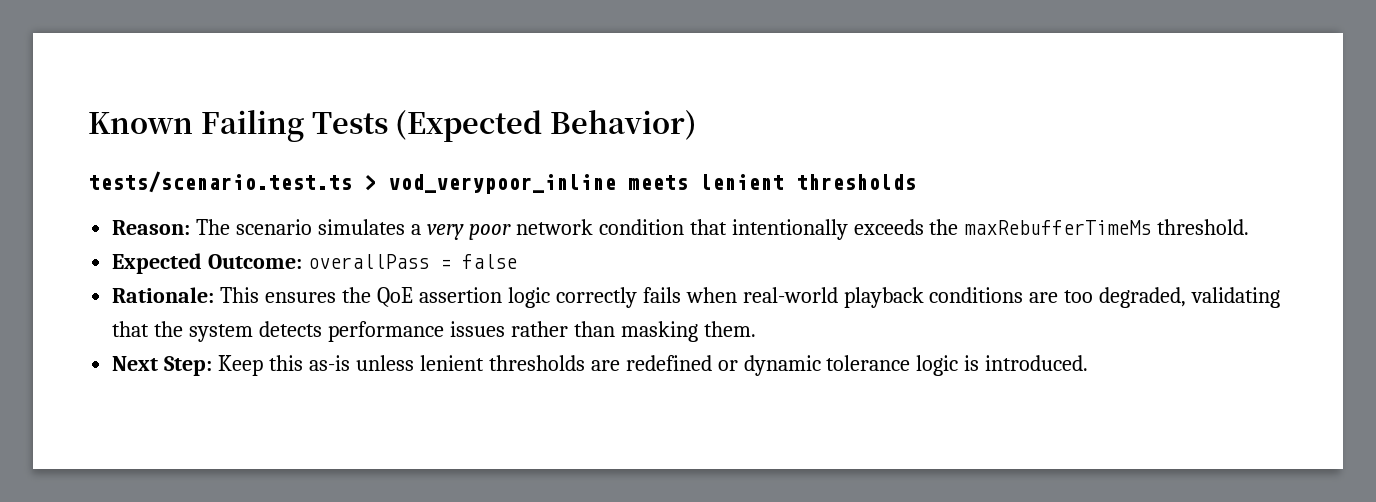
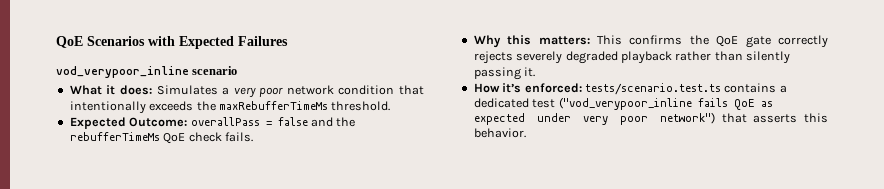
- Known Failing Tests (Expected Behavior)
- tests/scenario.test.ts > vod_verypoor_inline meets lenient thresholds
- Reason: The scenario simulates a very poor network condition that intentionally exceeds the maxRebufferTimeMs threshold.
+ QoE Scenarios with Expected Failures
+ vod_verypoor_inline scenario
+ What it does: Simulates a very poor network condition that intentionally exceeds the maxRebufferTimeMs threshold.
- Expected Outcome: overallPass = false
- Rationale: This ensures the QoE assertion logic correctly fails when real-world playback conditions are too degraded, validating that the system detects performance issues rather than masking them.
- Next Step: Keep this as-is unless lenient thresholds are redefined or dynamic tolerance logic is introduced.
+ Expected Outcome: overallPass = false and the rebufferTimeMs QoE check fails.
+ Why this matters: This confirms the QoE gate correctly rejects severely degraded playback rather than silently passing it.
+ How it’s enforced: tests/scenario.test.ts contains a dedicated test ("vod_verypoor_inline fails QoE as expected under very poor network") that asserts this behavior.

